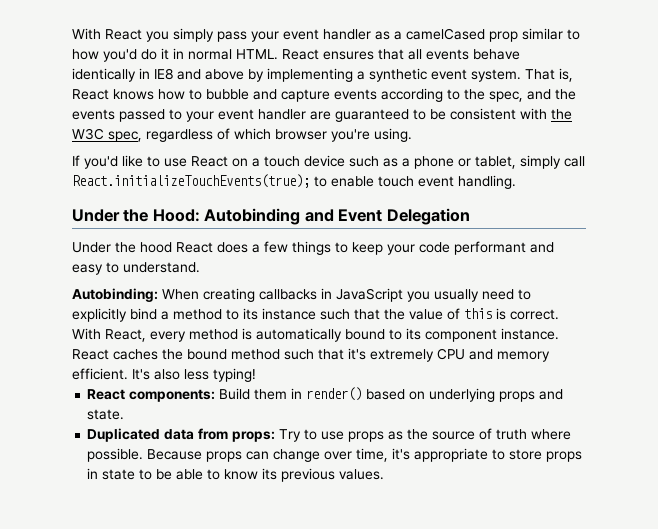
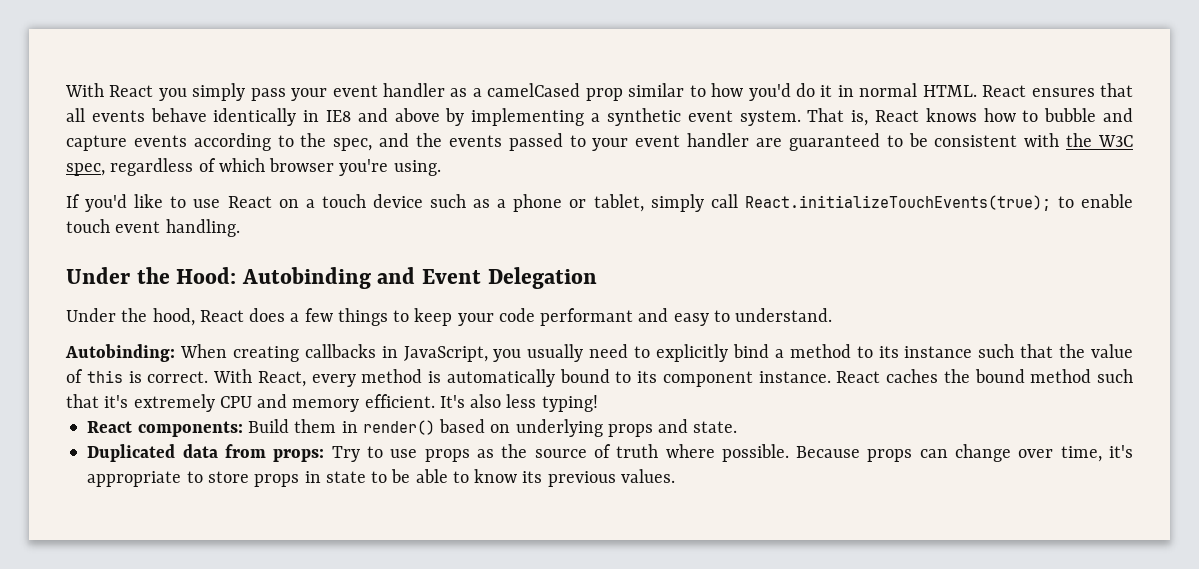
- Under the hood React does a few things to keep your code performant and easy to understand.
+ Under the hood, React does a few things to keep your code performant and easy to understand.
- Autobinding: When creating callbacks in JavaScript you usually need to explicitly bind a method to its instance such that the value of this is correct.
+ Autobinding: When creating callbacks in JavaScript, you usually need to explicitly bind a method to its instance such that the value of this is correct.

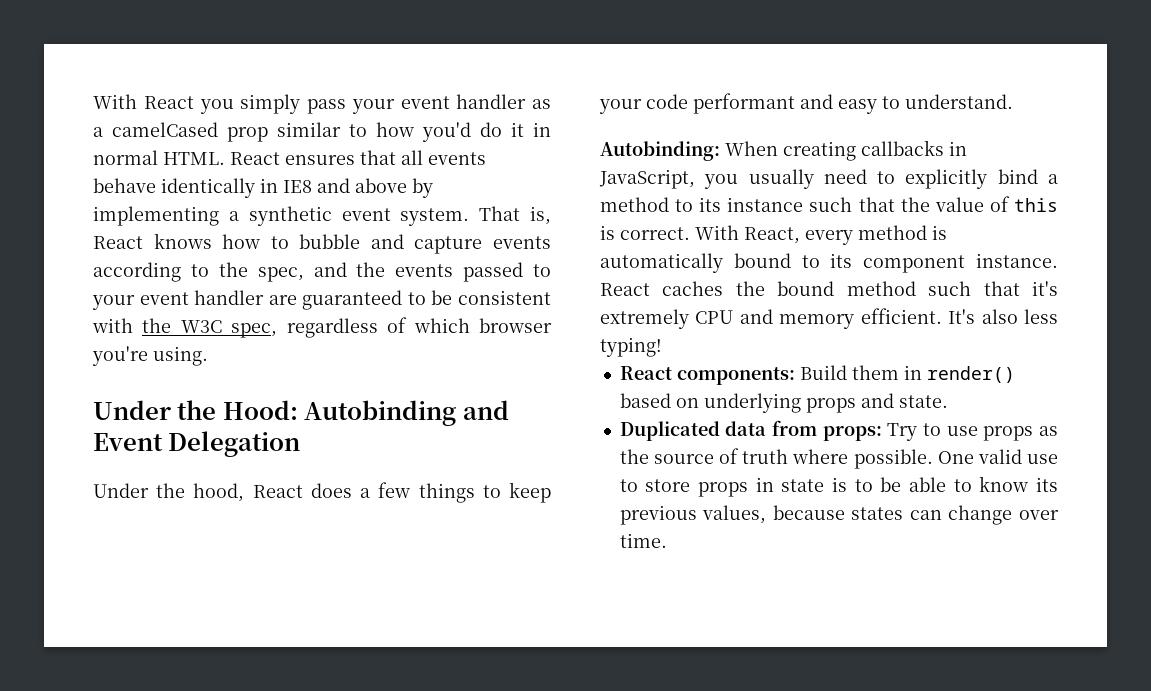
- If you'd like to use React on a touch device such as a phone or tablet, simply call React.initializeTouchEvents(true); to enable touch event handling.
- Because props can change over time, it's appropriate to store props in state to be able to know its previous values.
+ One valid use to store props in state is to be able to know its previous values, because states can change over time.

